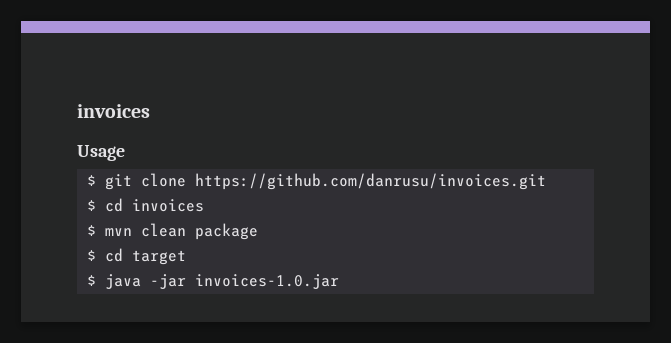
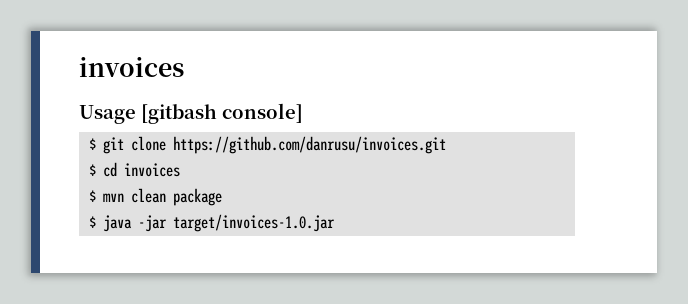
- Usage
+ Usage [gitbash console]
- $ cd target
- $ java -jar invoices-1.0.jar
+ $ java -jar target/invoices-1.0.jar

